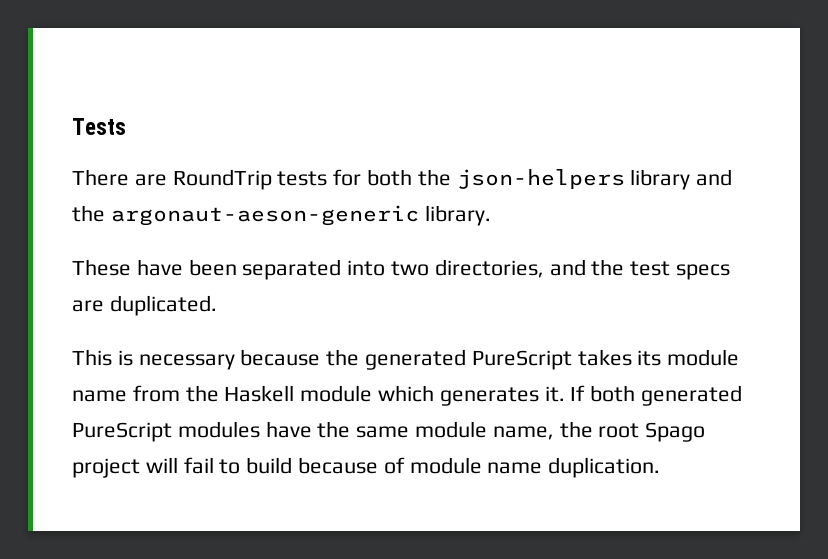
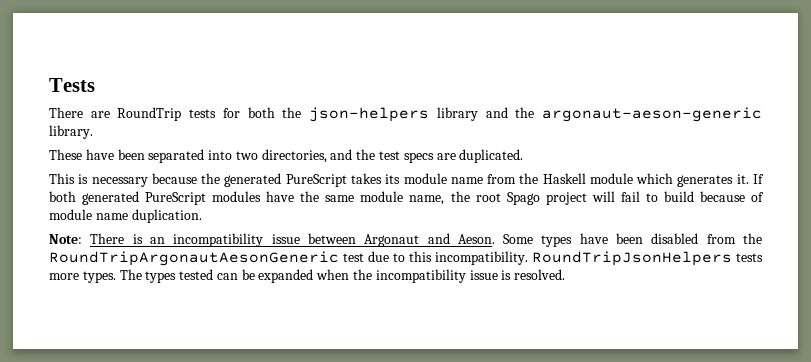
+ Note: There is an incompatibility issue between Argonaut and Aeson. Some types have been disabled from the RoundTripArgonautAesonGeneric test due to this incompatibility. RoundTripJsonHelpers tests more types. The types tested can be expanded when the incompatibility issue is resolved.

